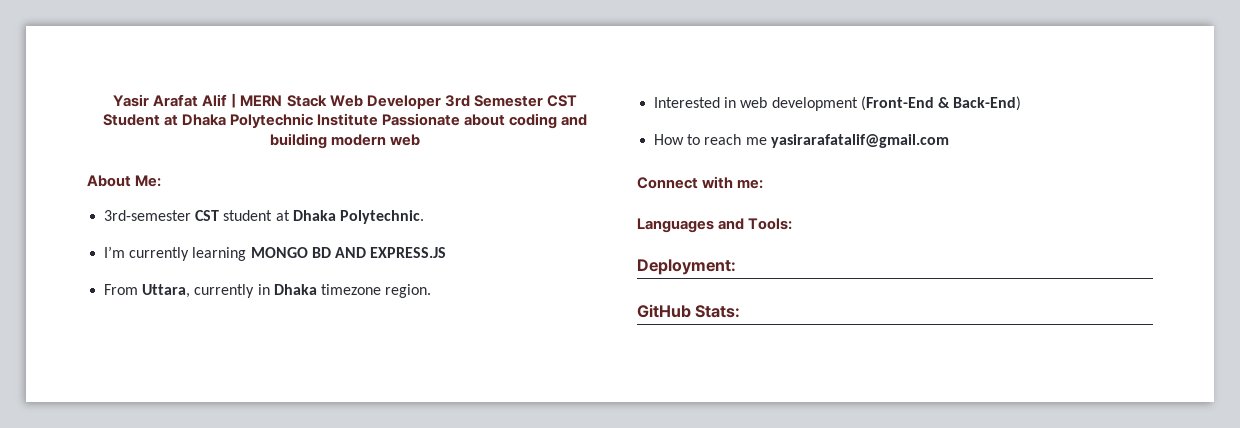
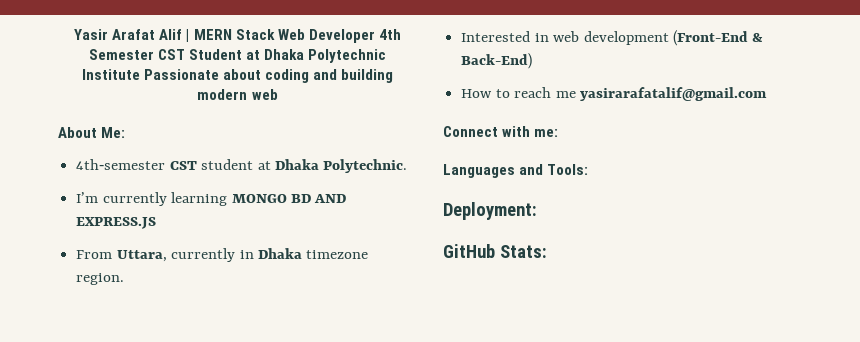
- Yasir Arafat Alif | MERN Stack Web Developer 3rd Semester CST Student at Dhaka Polytechnic Institute Passionate about coding and building modern web
+ Yasir Arafat Alif | MERN Stack Web Developer 4th Semester CST Student at Dhaka Polytechnic Institute Passionate about coding and building modern web
- 3rd‑semester CST student at Dhaka Polytechnic.
+ 4th‑semester CST student at Dhaka Polytechnic.

